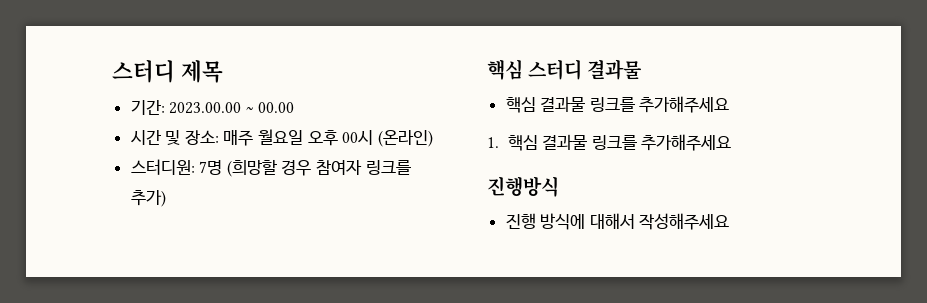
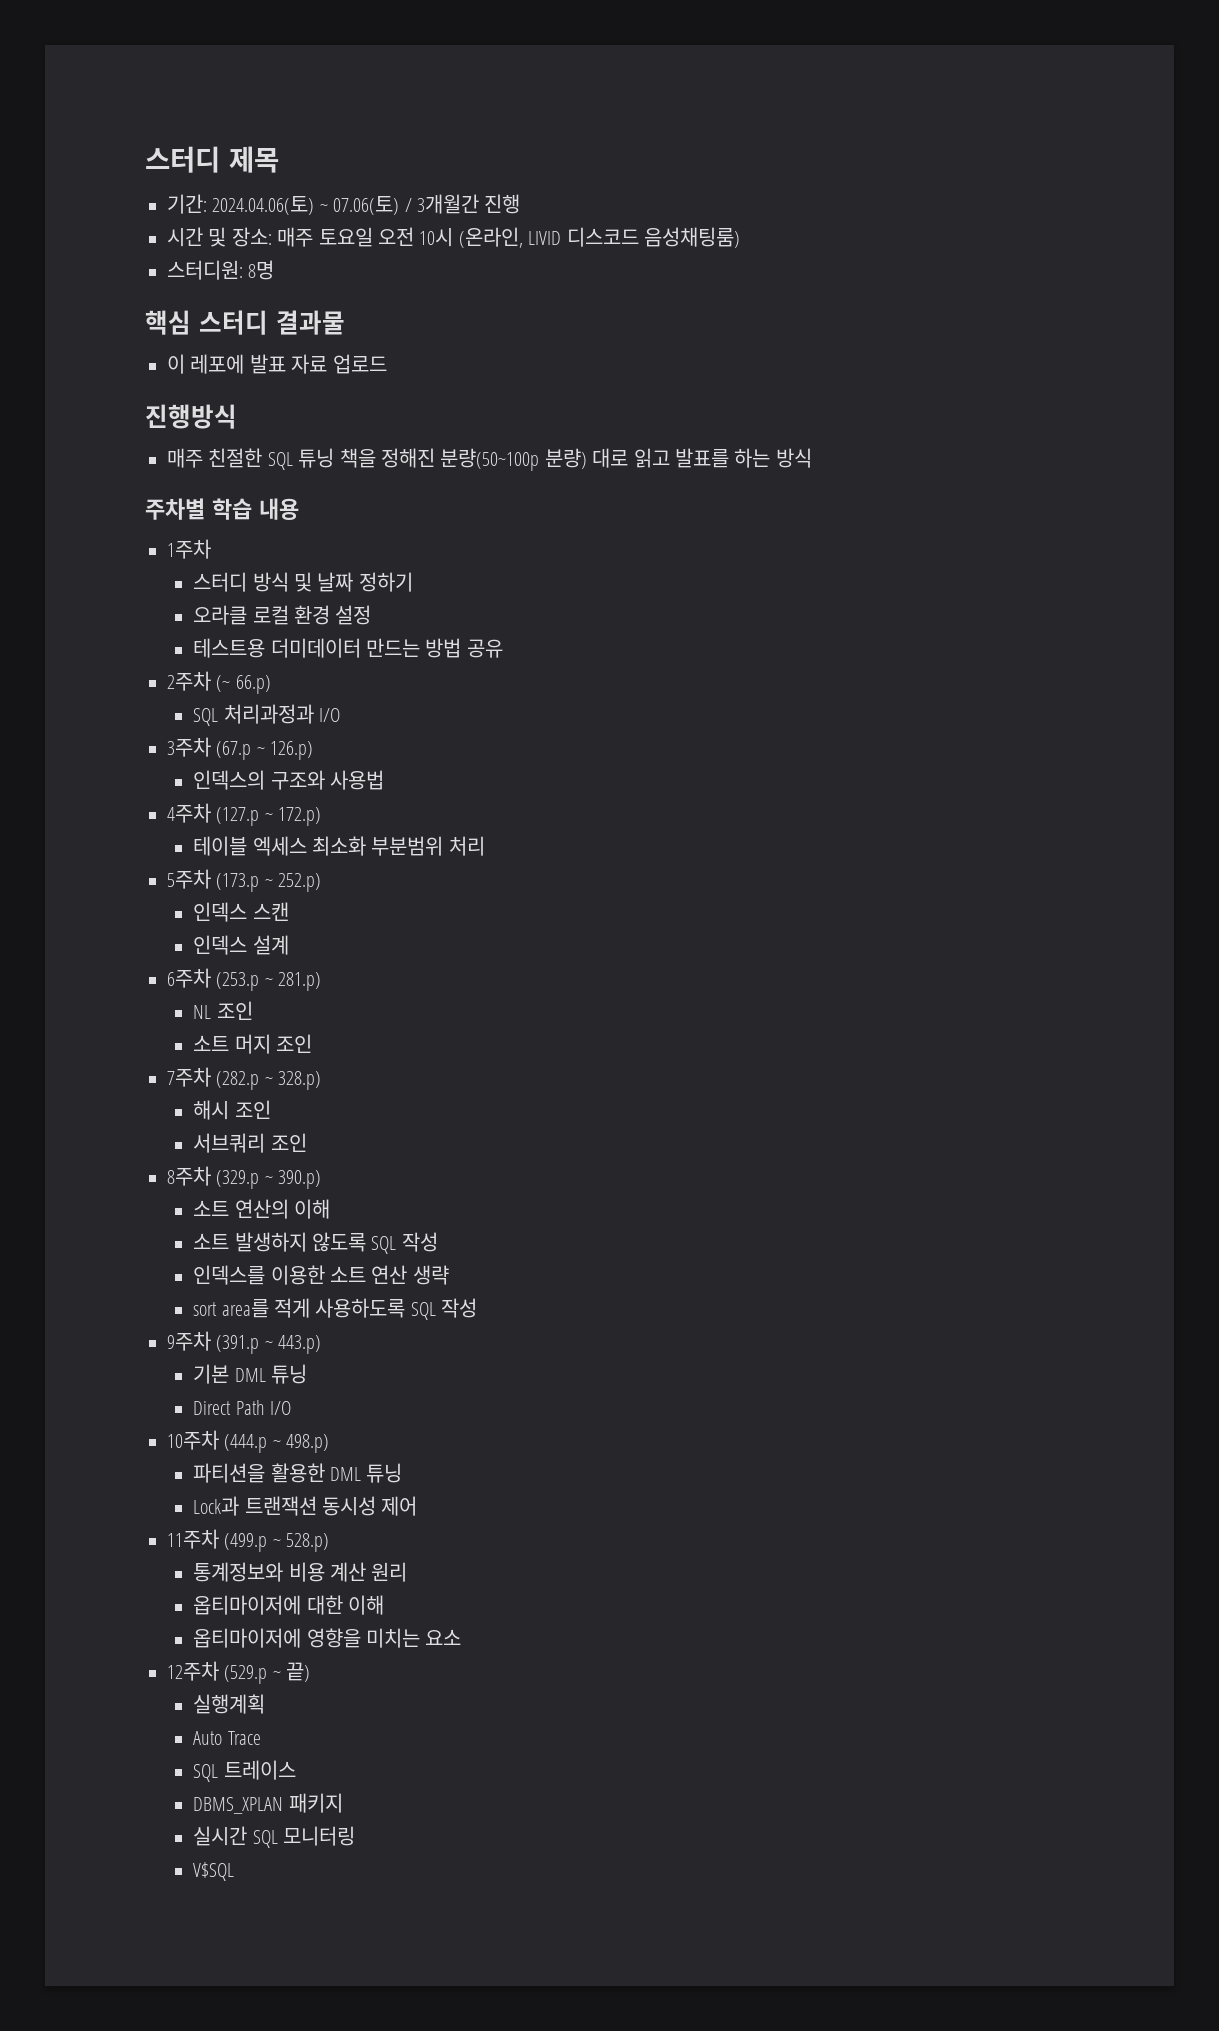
- 기간: 2023.00.00 ~ 00.00
- 시간 및 장소: 매주 월요일 오후 00시 (온라인)
- 스터디원: 7명 (희망할 경우 참여자 링크를 추가)
+ 기간: 2024.04.06(토) ~ 07.06(토) / 3개월간 진행
+ 시간 및 장소: 매주 토요일 오전 10시 (온라인, LIVID 디스코드 음성채팅룸)
+ 스터디원: 8명
  핵심 스터디 결과물
- 핵심 결과물 링크를 추가해주세요
- 1. 핵심 결과물 링크를 추가해주세요
+ 이 레포에 발표 자료 업로드
  진행방식
- 진행 방식에 대해서 작성해주세요
+ 매주 친절한 SQL 튜닝 책을 정해진 분량(50~100p 분량) 대로 읽고 발표를 하는 방식
+ 주차별 학습 내용
+ 1주차
+ 스터디 방식 및 날짜 정하기
+ 오라클 로컬 환경 설정
+ 테스트용 더미데이터 만드는 방법 공유
+ 2주차 (~ 66.p)
+ SQL 처리과정과 I/O
+ 3주차 (67.p ~ 126.p)
+ 인덱스의 구조와 사용법
+ 4주차 (127.p ~ 172.p)
+ 테이블 엑세스 최소화 부분범위 처리
+ 5주차 (173.p ~ 252.p)
+ 인덱스 스캔
+ 인덱스 설계
+ 6주차 (253.p ~ 281.p)
+ NL 조인
+ 소트 머지 조인
+ 7주차 (282.p ~ 328.p)
+ 해시 조인
+ 서브쿼리 조인
+ 8주차 (329.p ~ 390.p)
+ 소트 연산의 이해
+ 소트 발생하지 않도록 SQL 작성
+ 인덱스를 이용한 소트 연산 생략
+ sort area를 적게 사용하도록 SQL 작성
+ 9주차 (391.p ~ 443.p)
+ 기본 DML 튜닝
+ Direct Path I/O
+ 10주차 (444.p ~ 498.p)
+ 파티션을 활용한 DML 튜닝
+ Lock과 트랜잭션 동시성 제어
+ 11주차 (499.p ~ 528.p)
+ 통계정보와 비용 계산 원리
+ 옵티마이저에 대한 이해
+ 옵티마이저에 영향을 미치는 요소
+ 12주차 (529.p ~ 끝)
+ 실행계획
+ Auto Trace
+ SQL 트레이스
+ DBMS_XPLAN 패키지
+ 실시간 SQL 모니터링
+ V$SQL

